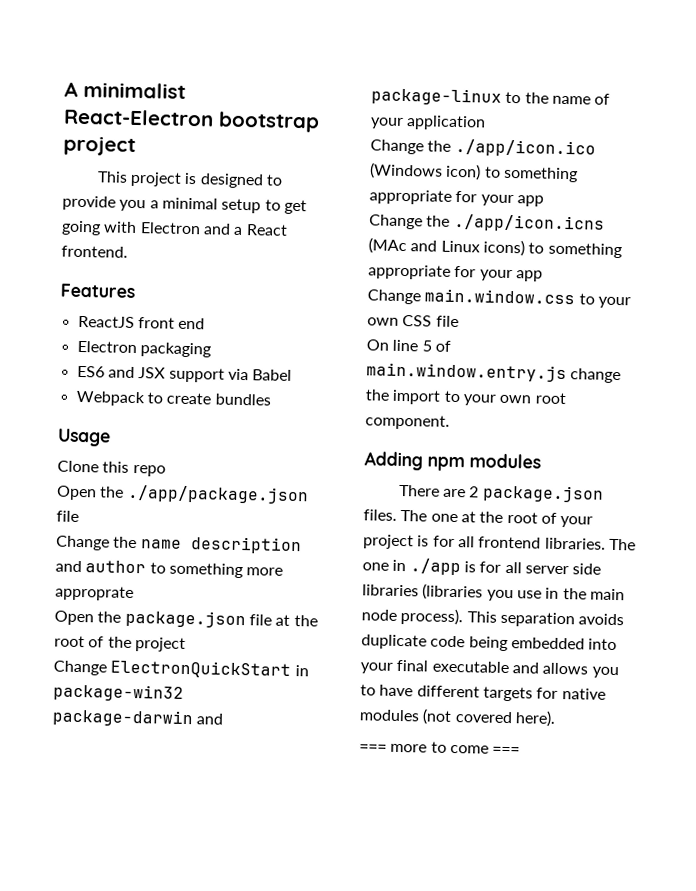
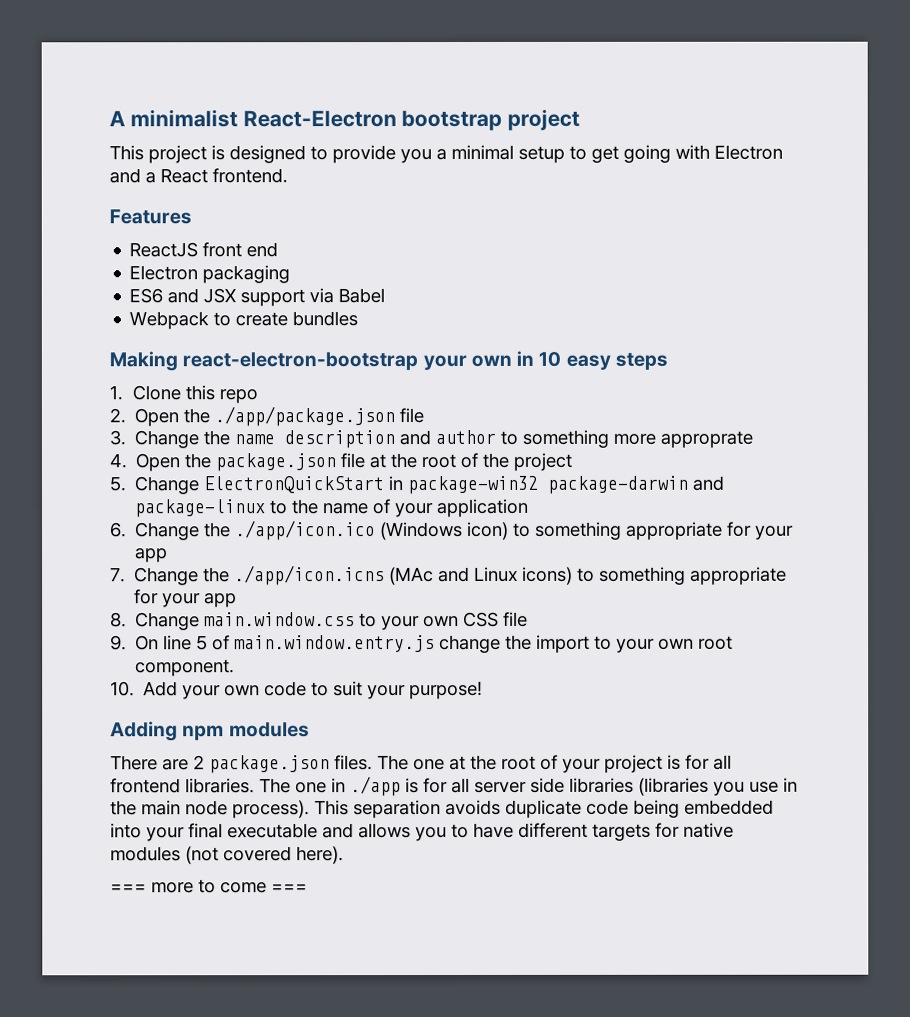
- Usage
- Clone this repo
+ Making react-electron-bootstrap your own in 10 easy steps
+ 1. Clone this repo
- Open the ./app/package.json file
+ 2. Open the ./app/package.json file
- Change the name description and author to something more approprate
+ 3. Change the name description and author to something more approprate
- Open the package.json file at the root of the project
+ 4. Open the package.json file at the root of the project
- Change ElectronQuickStart in package-win32 package-darwin and package-linux to the name of your application
+ 5. Change ElectronQuickStart in package-win32 package-darwin and package-linux to the name of your application
- Change the ./app/icon.ico (Windows icon) to something appropriate for your app
+ 6. Change the ./app/icon.ico (Windows icon) to something appropriate for your app
- Change the ./app/icon.icns (MAc and Linux icons) to something appropriate for your app
+ 7. Change the ./app/icon.icns (MAc and Linux icons) to something appropriate for your app
- Change main.window.css to your own CSS file
+ 8. Change main.window.css to your own CSS file
- On line 5 of main.window.entry.js change the import to your own root component.
+ 9. On line 5 of main.window.entry.js change the import to your own root component.
+ 10. Add your own code to suit your purpose!

